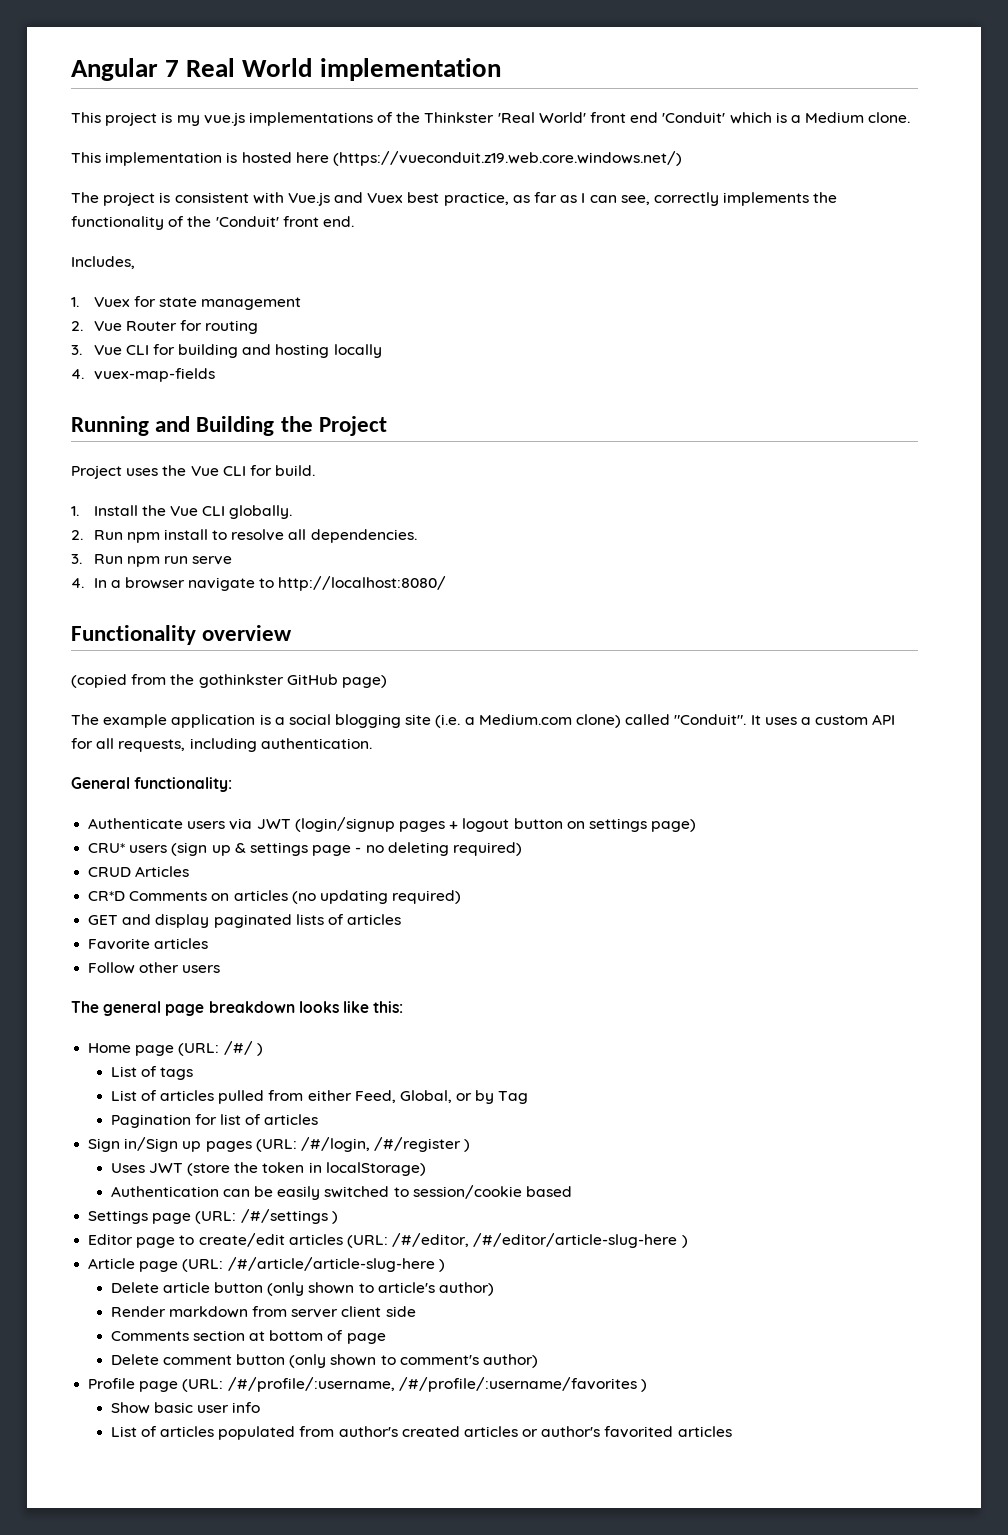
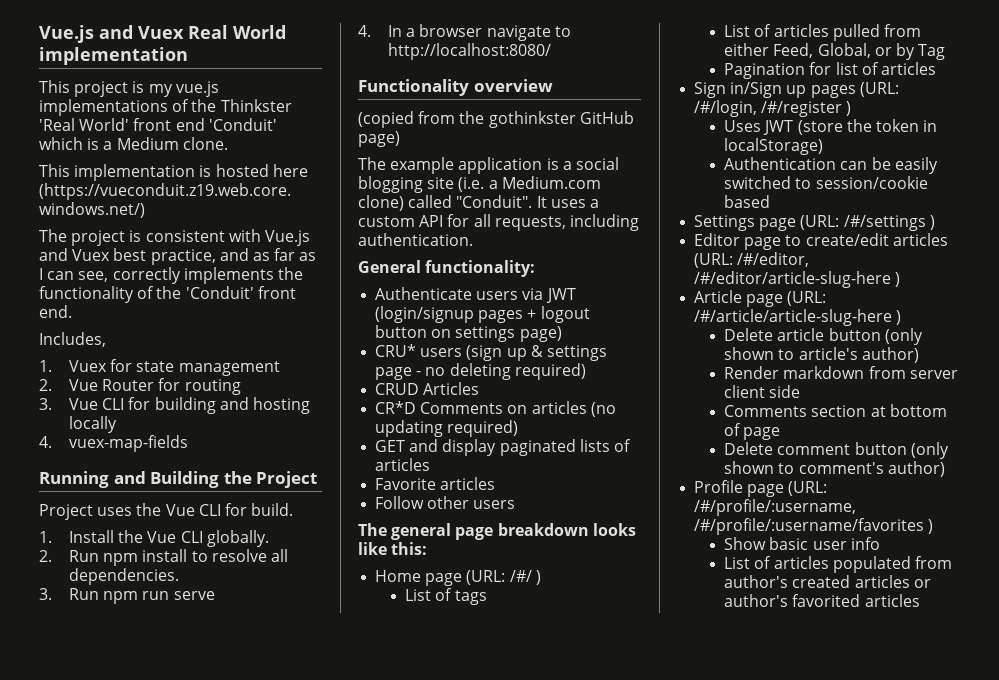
- Angular 7 Real World implementation
+ Vue.js and Vuex Real World implementation
- The project is consistent with Vue.js and Vuex best practice, as far as I can see, correctly implements the functionality of the 'Conduit' front end.
+ The project is consistent with Vue.js and Vuex best practice, and as far as I can see, correctly implements the functionality of the 'Conduit' front end.

